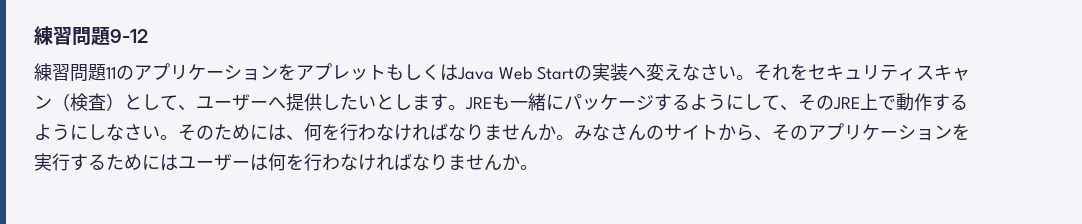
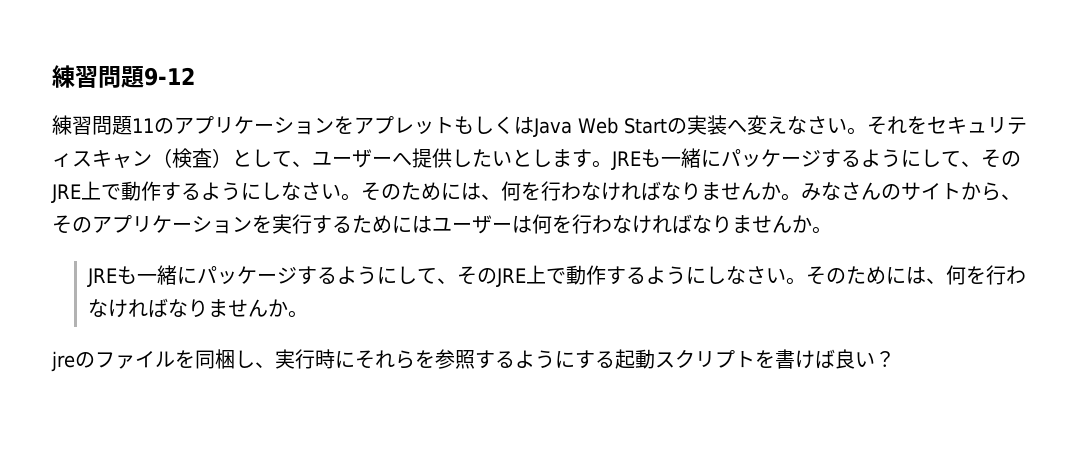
  みなさんのサイトから、そのアプリケーションを実行するためにはユーザーは何を行わなければなりませんか。
+ JREも一緒にパッケージするようにして、そのJRE上で動作するようにしなさい。そのためには、何を行わなければなりませんか。
+ jreのファイルを同梱し、実行時にそれらを参照するようにする起動スクリプトを書けば良い？

